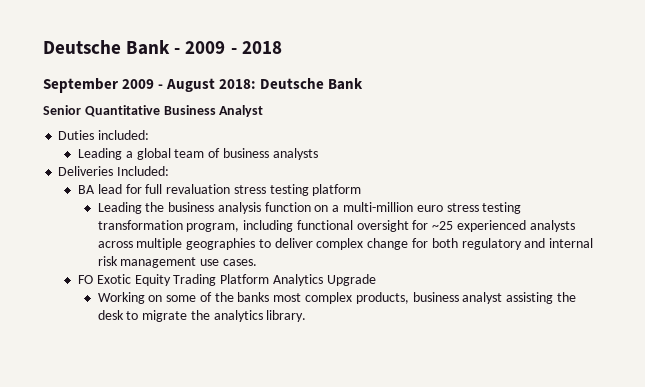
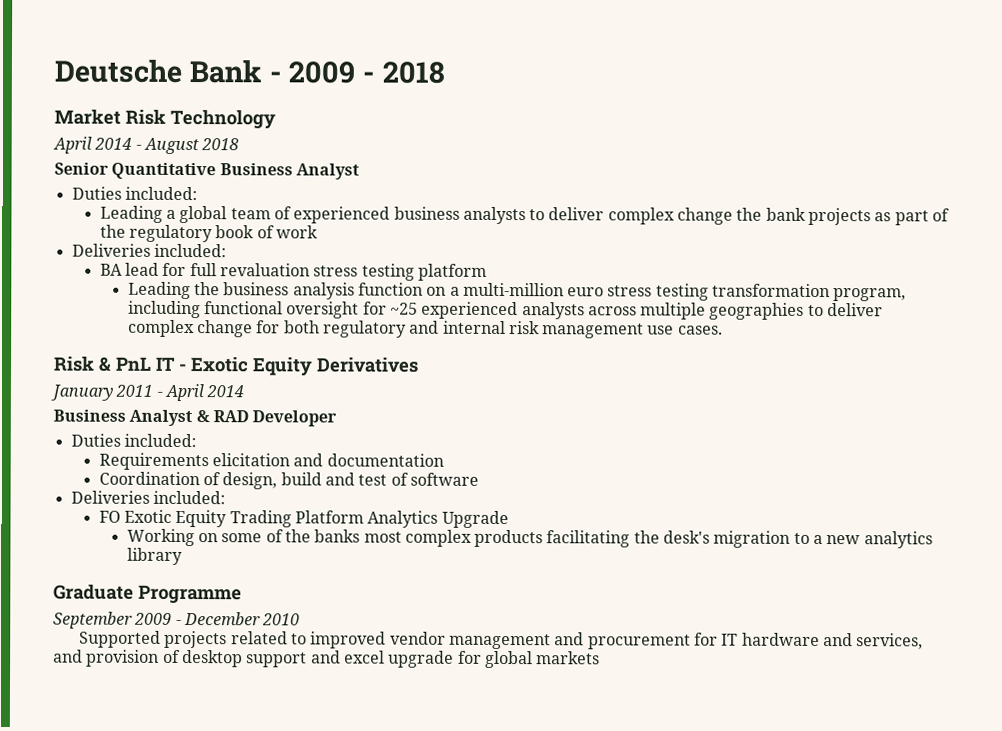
- September 2009 - August 2018: Deutsche Bank
+ Market Risk Technology
+ April 2014 - August 2018
- Leading a global team of business analysts
- Deliveries Included:
+ Leading a global team of experienced business analysts to deliver complex change the bank projects as part of the regulatory book of work
+ Deliveries included:
+ Risk & PnL IT - Exotic Equity Derivatives
+ January 2011 - April 2014
+ Business Analyst & RAD Developer
+ Duties included:
+ Requirements elicitation and documentation
+ Coordination of design, build and test of software
+ Deliveries included:
- Working on some of the banks most complex products, business analyst assisting the desk to migrate the analytics library.
+ Working on some of the banks most complex products facilitating the desk's migration to a new analytics library
+ Graduate Programme
+ September 2009 - December 2010
+ Supported projects related to improved vendor management and procurement for IT hardware and services, and provision of desktop support and excel upgrade for global markets

